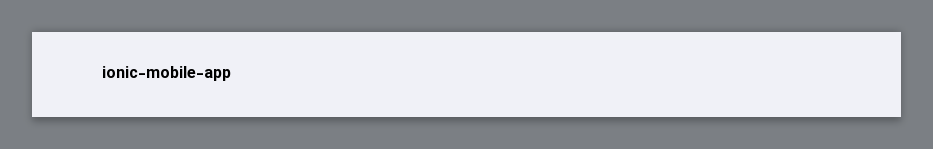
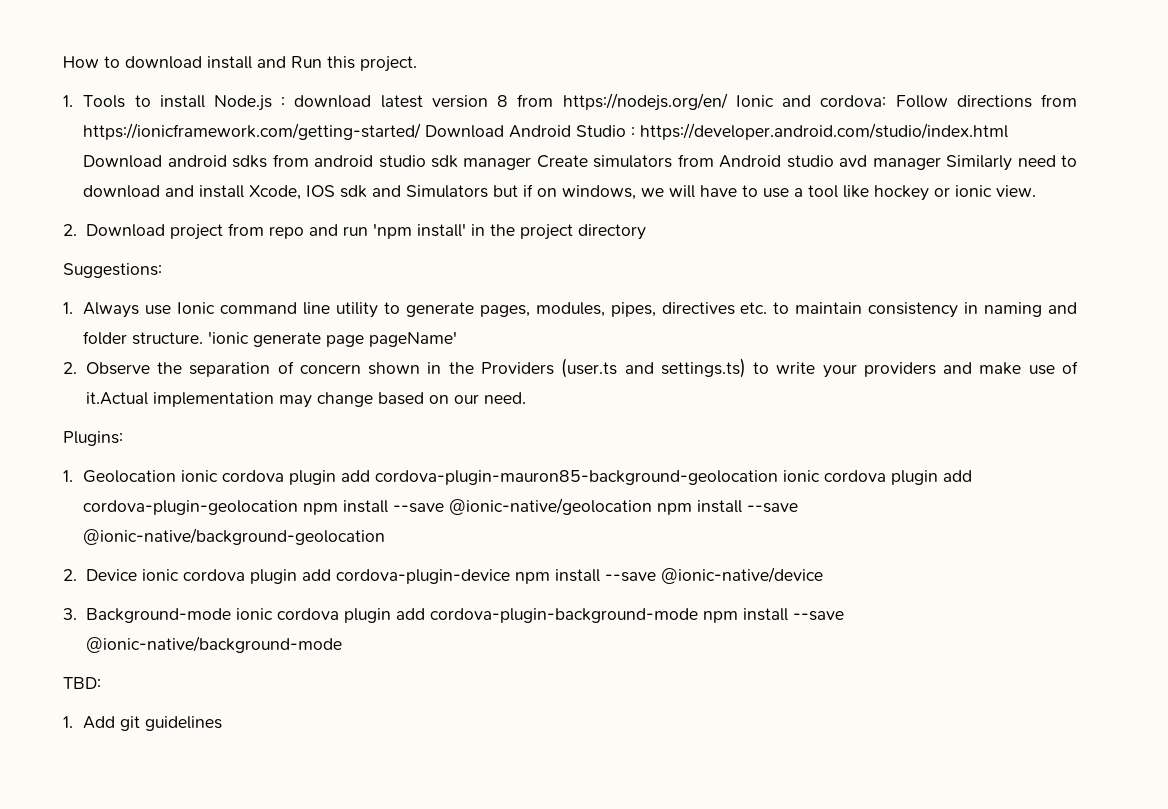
- ionic-mobile-app
+ How to download install and Run this project.
+ 1. Tools to install Node.js : download latest version 8 from https://nodejs.org/en/ Ionic and cordova: Follow directions from https://ionicframework.com/getting-started/ Download Android Studio : https://developer.android.com/studio/index.html Download android sdks from android studio sdk manager Create simulators from Android studio avd manager Similarly need to download and install Xcode, IOS sdk and Simulators but if on windows, we will have to use a tool like hockey or ionic view.
+ 2. Download project from repo and run 'npm install' in the project directory
+ Suggestions:
+ 1. Always use Ionic command line utility to generate pages, modules, pipes, directives etc. to maintain consistency in naming and folder structure. 'ionic generate page pageName'
+ 2. Observe the separation of concern shown in the Providers (user.ts and settings.ts) to write your providers and make use of it.Actual implementation may change based on our need.
+ Plugins:
+ 1. Geolocation ionic cordova plugin add cordova-plugin-mauron85-background-geolocation ionic cordova plugin add cordova-plugin-geolocation npm install --save @ionic-native/geolocation npm install --save @ionic-native/background-geolocation
+ 2. Device ionic cordova plugin add cordova-plugin-device npm install --save @ionic-native/device
+ 3. Background-mode ionic cordova plugin add cordova-plugin-background-mode npm install --save @ionic-native/background-mode
+ TBD:
+ 1. Add git guidelines

